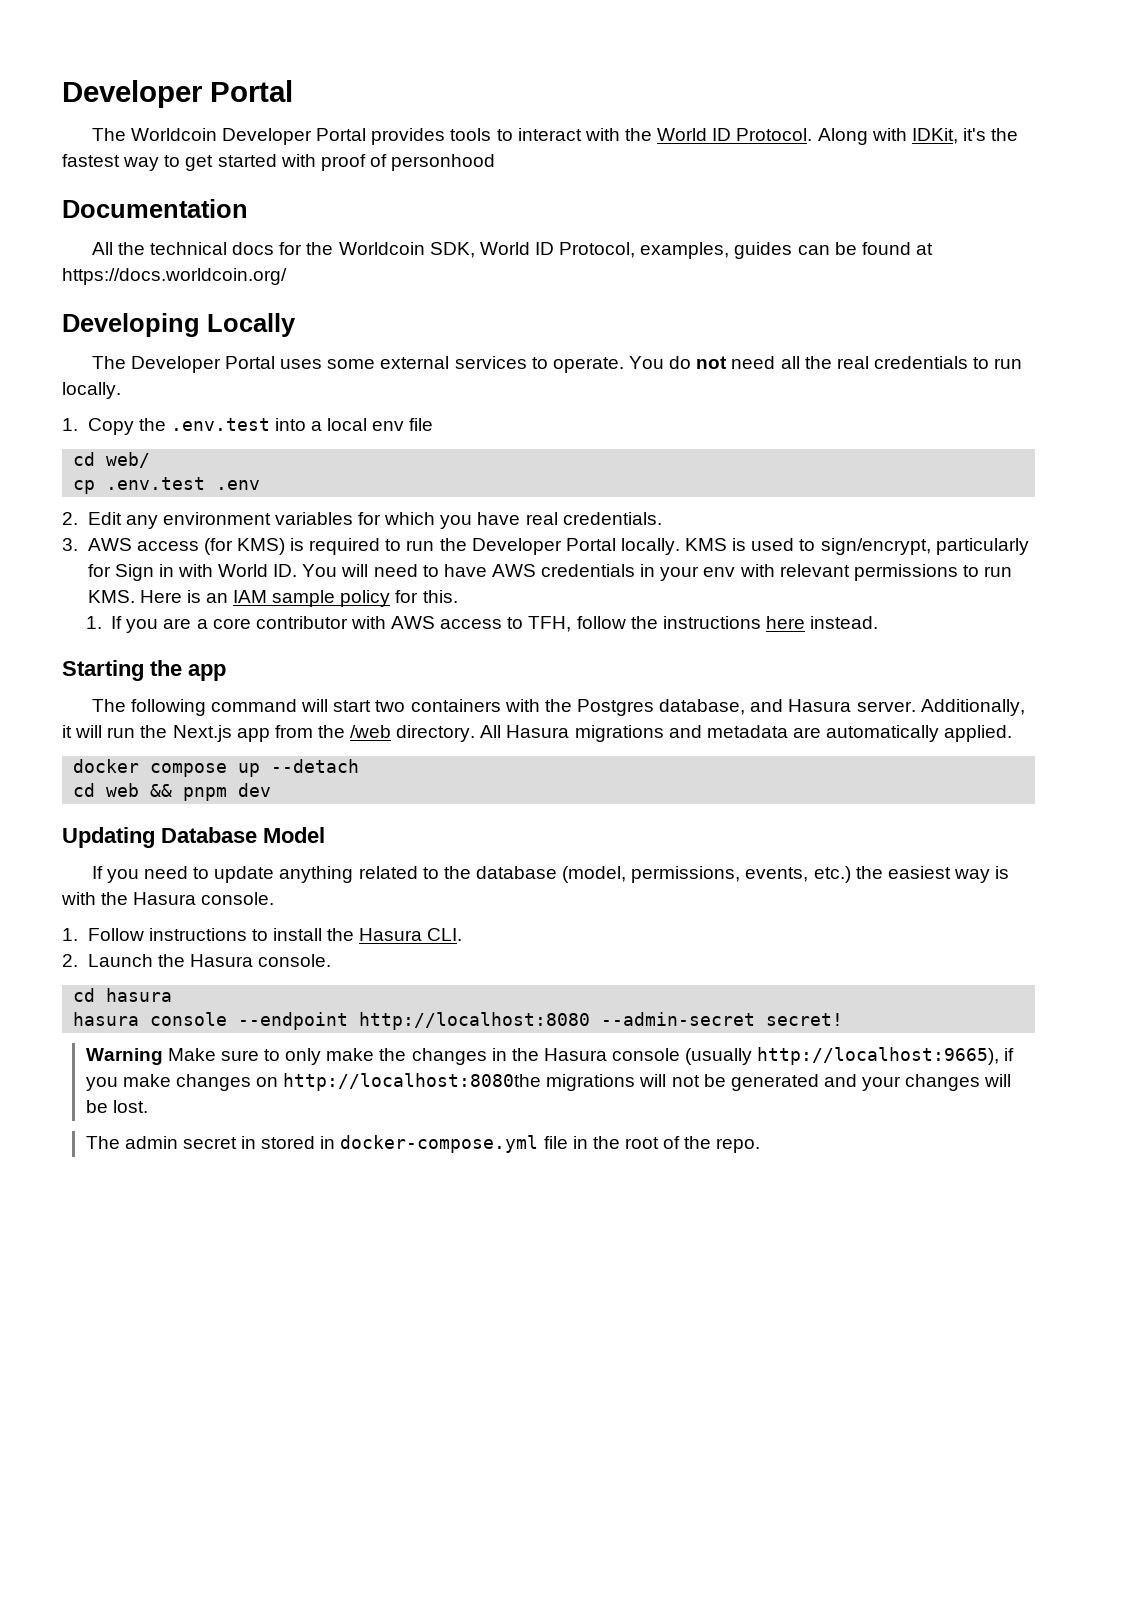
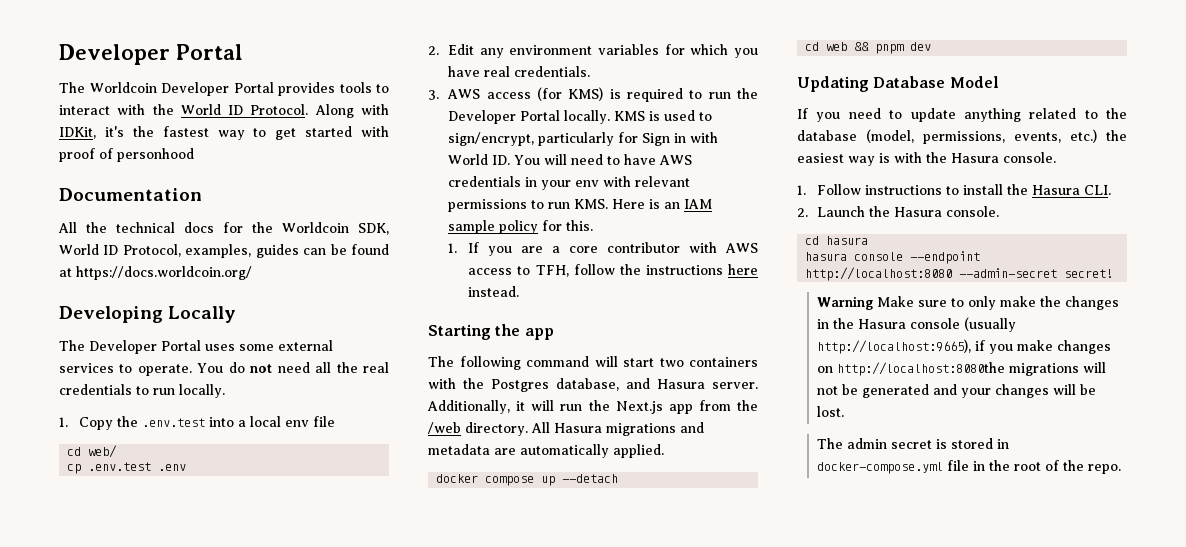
- The admin secret in stored in docker-compose.yml file in the root of the repo.
+ The admin secret is stored in docker-compose.yml file in the root of the repo.

